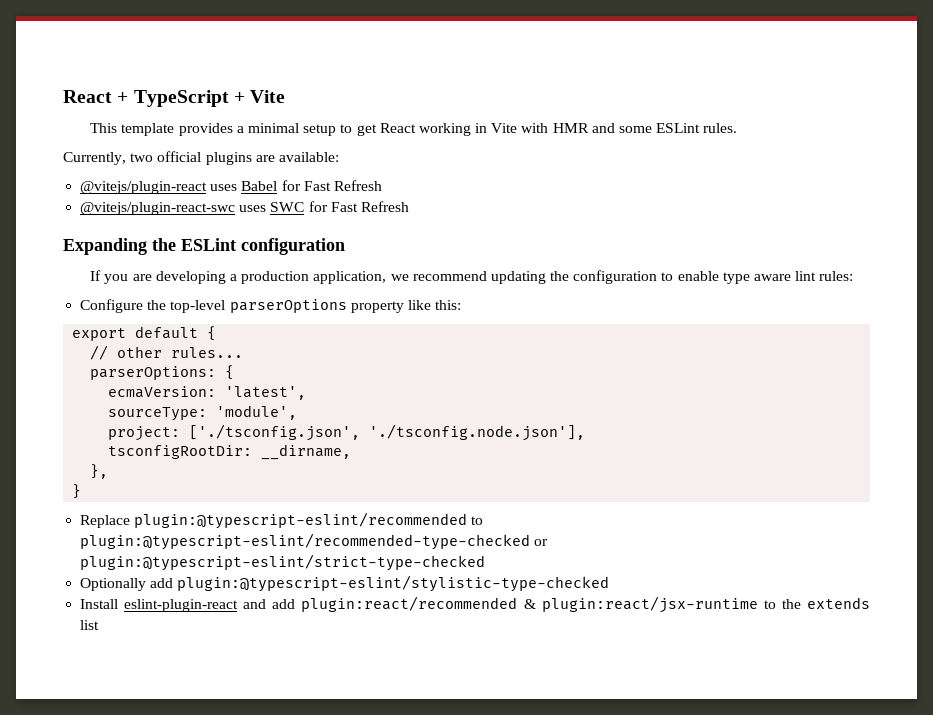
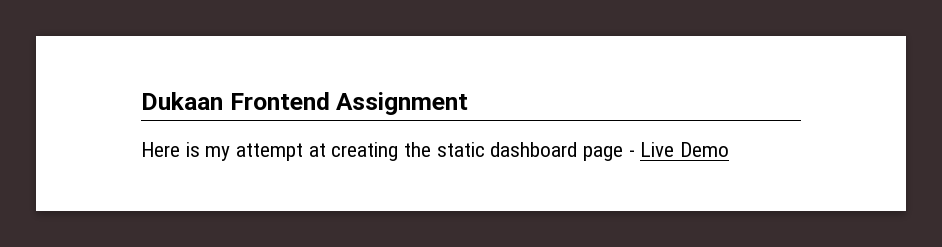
- React + TypeScript + Vite
- This template provides a minimal setup to get React working in Vite with HMR and some ESLint rules.
- Currently, two official plugins are available:
- @vitejs/plugin-react uses Babel for Fast Refresh
- @vitejs/plugin-react-swc uses SWC for Fast Refresh
- Expanding the ESLint configuration
- If you are developing a production application, we recommend updating the configuration to enable type aware lint rules:
- Configure the top-level parserOptions property like this:
- export default {
- // other rules...
- parserOptions: {
- ecmaVersion: 'latest',
- sourceType: 'module',
- project: ['./tsconfig.json', './tsconfig.node.json'],
- tsconfigRootDir: __dirname,
- },
- }
- Replace plugin:@typescript-eslint/recommended to plugin:@typescript-eslint/recommended-type-checked or plugin:@typescript-eslint/strict-type-checked
- Optionally add plugin:@typescript-eslint/stylistic-type-checked
- Install eslint-plugin-react and add plugin:react/recommended & plugin:react/jsx-runtime to the extends list
+ Dukaan Frontend Assignment
+ Here is my attempt at creating the static dashboard page - Live Demo

